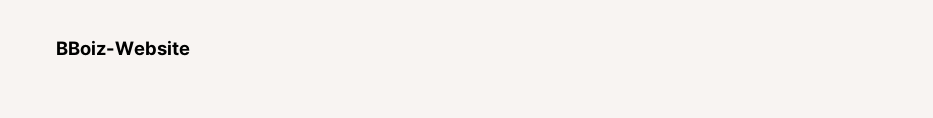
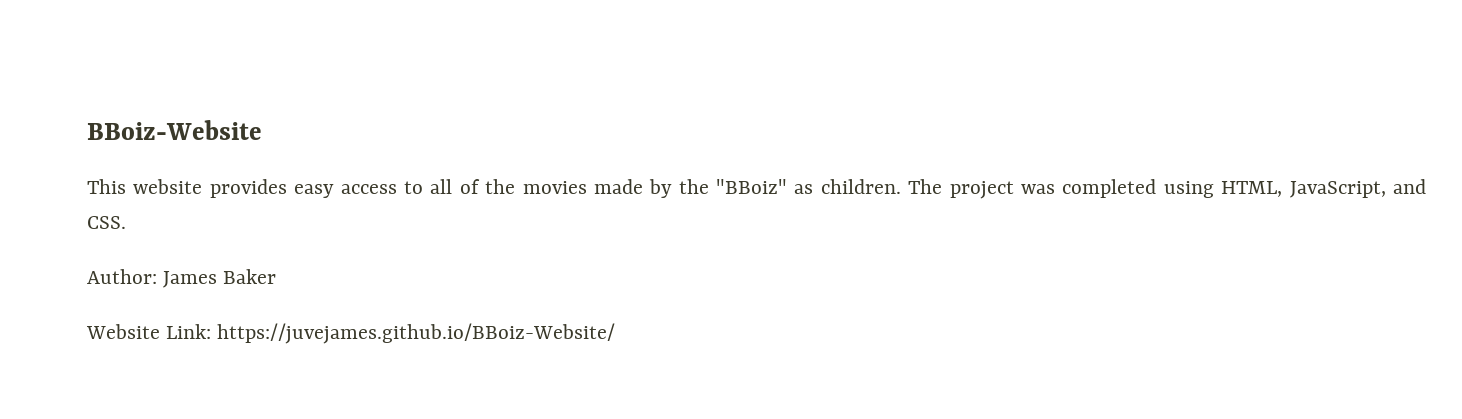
+ This website provides easy access to all of the movies made by the "BBoiz" as children. The project was completed using HTML, JavaScript, and CSS.
+ Author: James Baker
+ Website Link: https://juvejames.github.io/BBoiz-Website/

